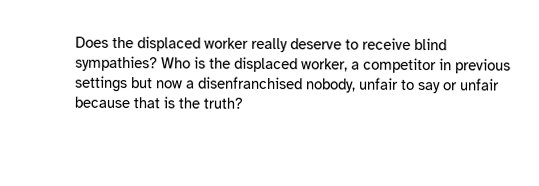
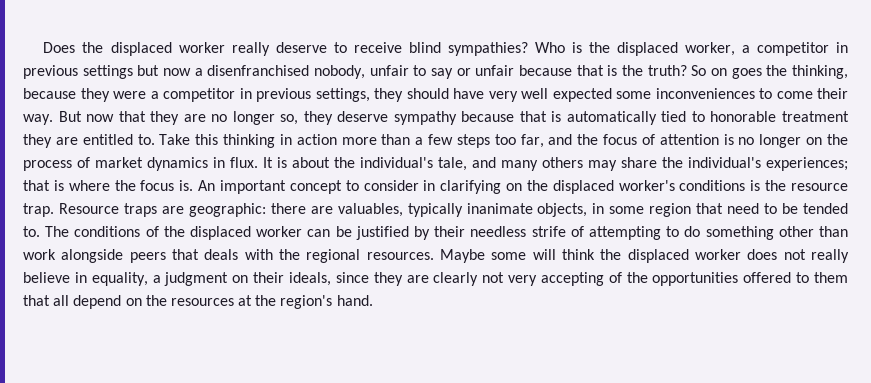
+ So on goes the thinking, because they were a competitor in previous settings, they should have very well expected some inconveniences to come their way. But now that they are no longer so, they deserve sympathy because that is automatically tied to honorable treatment they are entitled to. Take this thinking in action more than a few steps too far, and the focus of attention is no longer on the process of market dynamics in flux. It is about the individual's tale, and many others may share the individual's experiences; that is where the focus is. An important concept to consider in clarifying on the displaced worker's conditions is the resource trap. Resource traps are geographic: there are valuables, typically inanimate objects, in some region that need to be tended to. The conditions of the displaced worker can be justified by their needless strife of attempting to do something other than work alongside peers that deals with the regional resources. Maybe some will think the displaced worker does not really believe in equality, a judgment on their ideals, since they are clearly not very accepting of the opportunities offered to them that all depend on the resources at the region's hand.

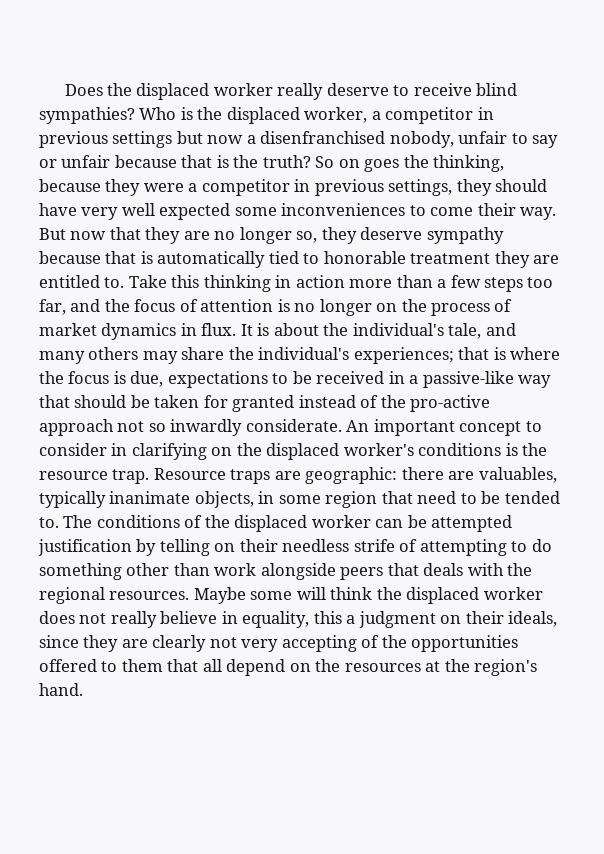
- It is about the individual's tale, and many others may share the individual's experiences; that is where the focus is.
+ It is about the individual's tale, and many others may share the individual's experiences; that is where the focus is due, expectations to be received in a passive-like way that should be taken for granted instead of the pro-active approach not so inwardly considerate.
- The conditions of the displaced worker can be justified by their needless strife of attempting to do something other than work alongside peers that deals with the regional resources.
+ The conditions of the displaced worker can be attempted justification by telling on their needless strife of attempting to do something other than work alongside peers that deals with the regional resources.
- Maybe some will think the displaced worker does not really believe in equality, a judgment on their ideals, since they are clearly not very accepting of the opportunities offered to them that all depend on the resources at the region's hand.
+ Maybe some will think the displaced worker does not really believe in equality, this a judgment on their ideals, since they are clearly not very accepting of the opportunities offered to them that all depend on the resources at the region's hand.

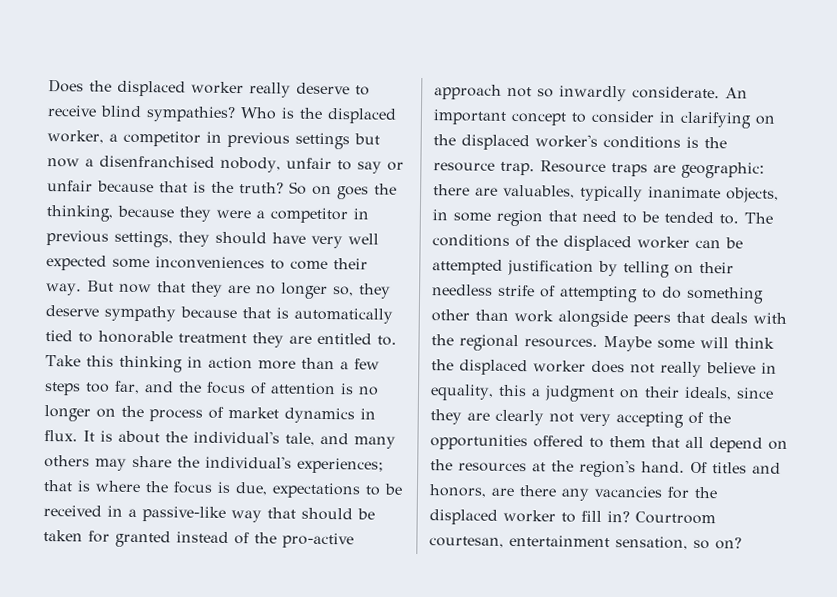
+ Of titles and honors, are there any vacancies for the displaced worker to fill in? Courtroom courtesan, entertainment sensation, so on?

